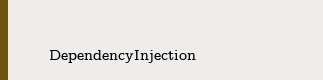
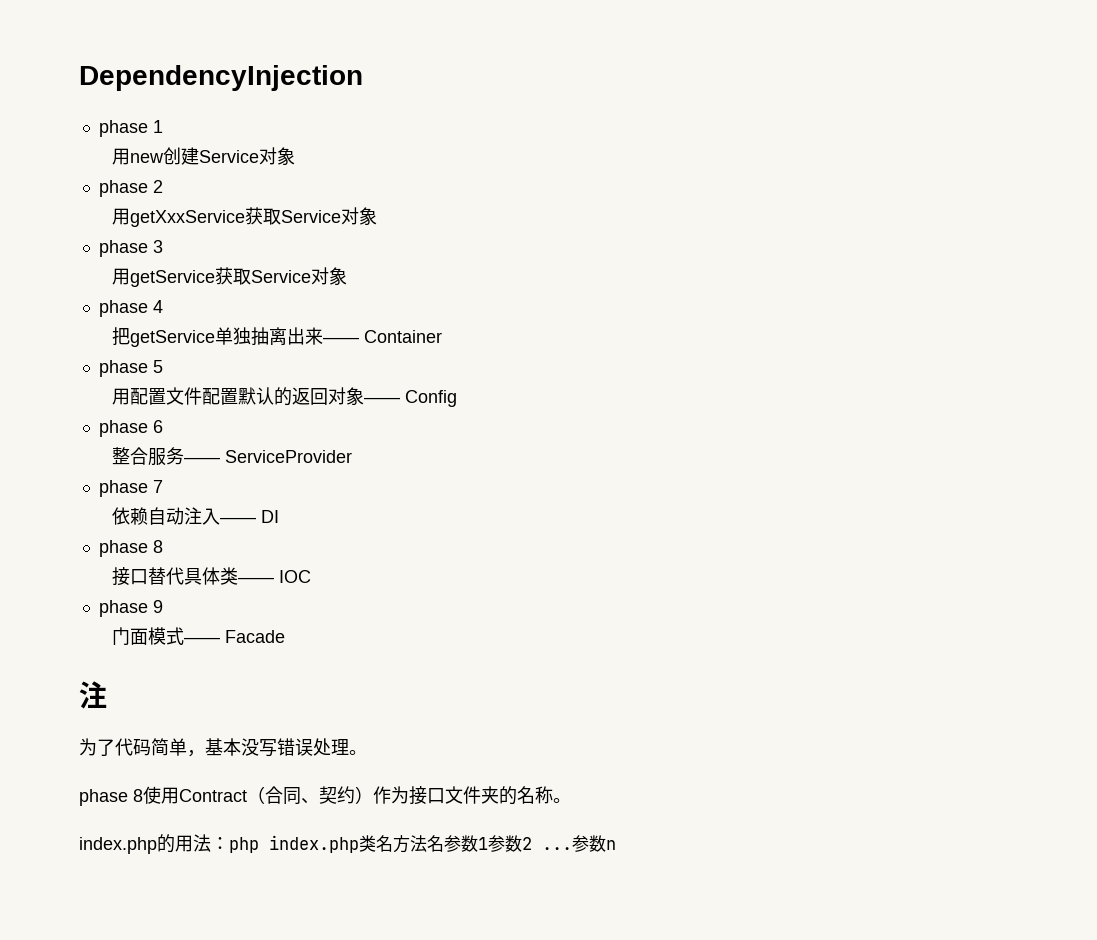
+ phase 1
+ 用new创建Service对象
+ phase 2
+ 用getXxxService获取Service对象
+ phase 3
+ 用getService获取Service对象
+ phase 4
+ 把getService单独抽离出来—— Container
+ phase 5
+ 用配置文件配置默认的返回对象—— Config
+ phase 6
+ 整合服务—— ServiceProvider
+ phase 7
+ 依赖自动注入—— DI
+ phase 8
+ 接口替代具体类—— IOC
+ phase 9
+ 门面模式—— Facade
+ 注
+ 为了代码简单，基本没写错误处理。
+ phase 8使用Contract（合同、契约）作为接口文件夹的名称。
+ index.php的用法：php index.php类名方法名参数1参数2 ...参数n

